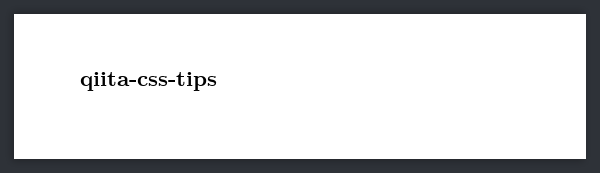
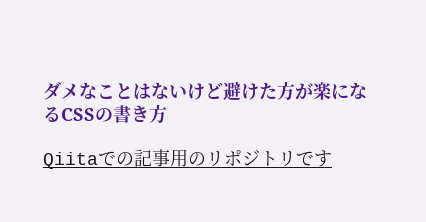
- qiita-css-tips
+ ダメなことはないけど避けた方が楽になるCSSの書き方
+ Qiitaでの記事用のリポジトリです

